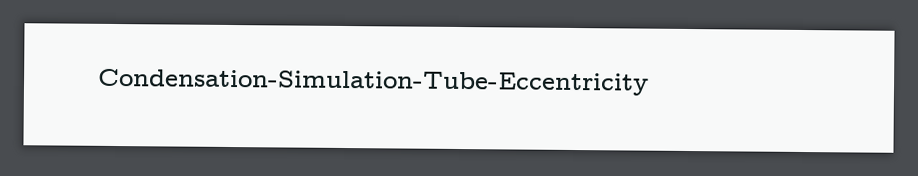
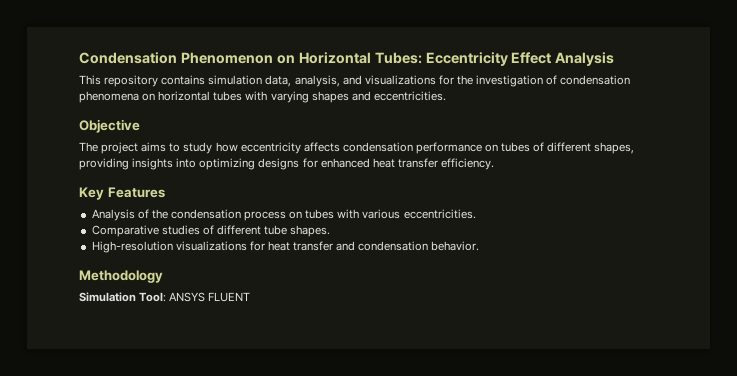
- Condensation-Simulation-Tube-Eccentricity
+ Condensation Phenomenon on Horizontal Tubes: Eccentricity Effect Analysis
+ This repository contains simulation data, analysis, and visualizations for the investigation of condensation phenomena on horizontal tubes with varying shapes and eccentricities.
+ Objective
+ The project aims to study how eccentricity affects condensation performance on tubes of different shapes, providing insights into optimizing designs for enhanced heat transfer efficiency.
+ Key Features
+ Analysis of the condensation process on tubes with various eccentricities.
+ Comparative studies of different tube shapes.
+ High-resolution visualizations for heat transfer and condensation behavior.
+ Methodology
+ Simulation Tool: ANSYS FLUENT

